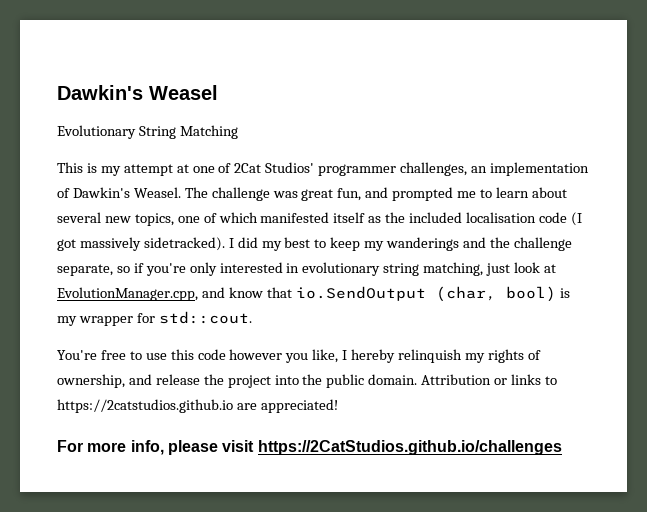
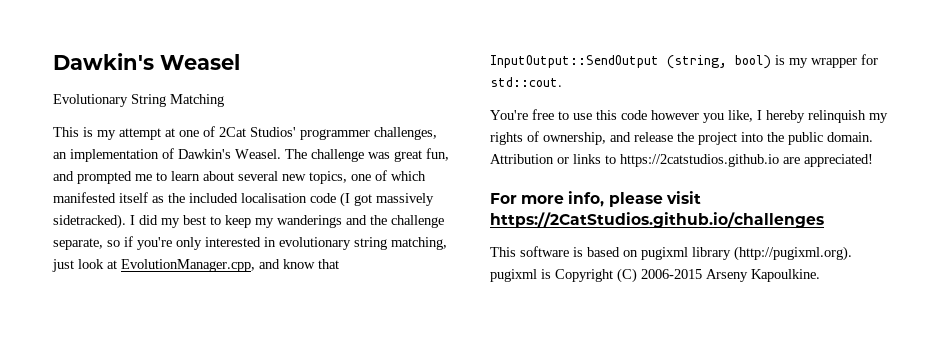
- I did my best to keep my wanderings and the challenge separate, so if you're only interested in evolutionary string matching, just look at EvolutionManager.cpp, and know that io.SendOutput (char, bool) is my wrapper for std::cout.
+ I did my best to keep my wanderings and the challenge separate, so if you're only interested in evolutionary string matching, just look at EvolutionManager.cpp, and know that InputOutput::SendOutput (string, bool) is my wrapper for std::cout.
+ This software is based on pugixml library (http://pugixml.org). pugixml is Copyright (C) 2006-2015 Arseny Kapoulkine.

